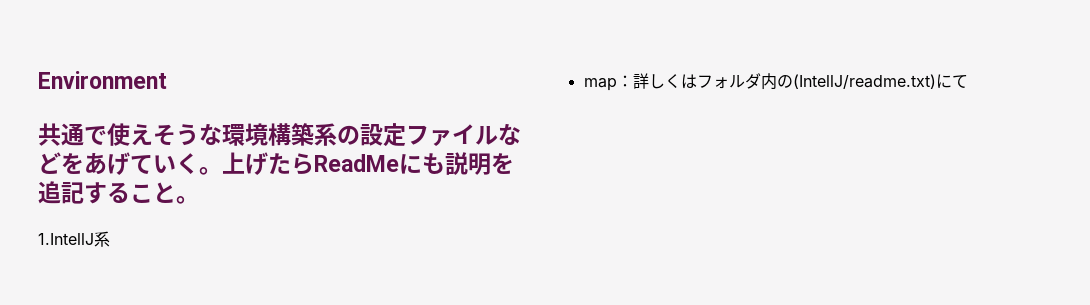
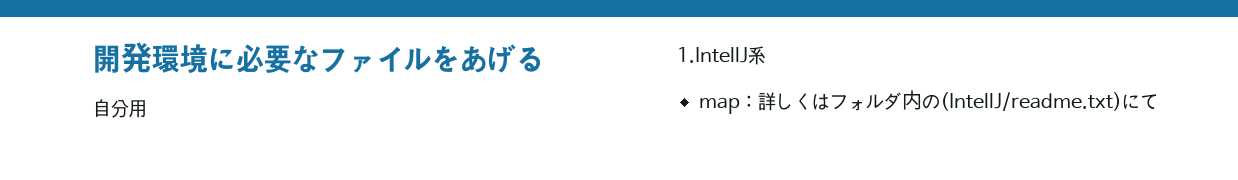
- Environment
- 共通で使えそうな環境構築系の設定ファイルなどをあげていく。上げたらReadMeにも説明を追記すること。
+ 開発環境に必要なファイルをあげる
+ 自分用

